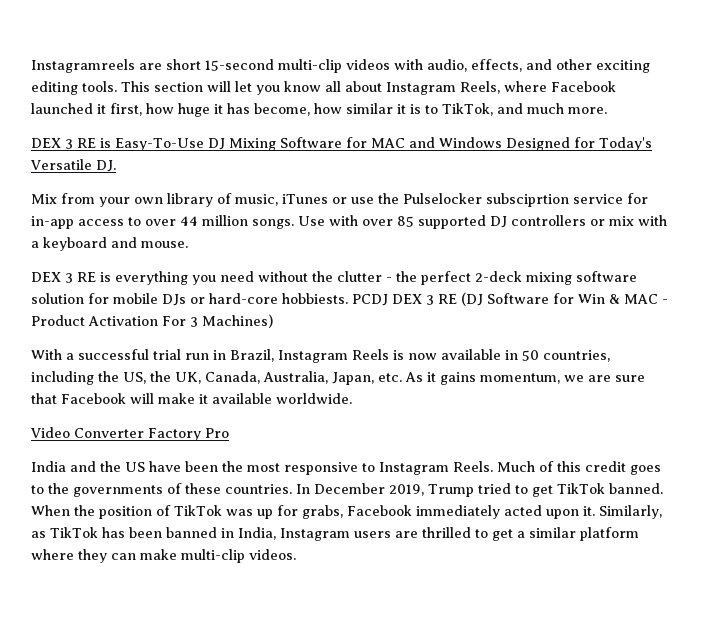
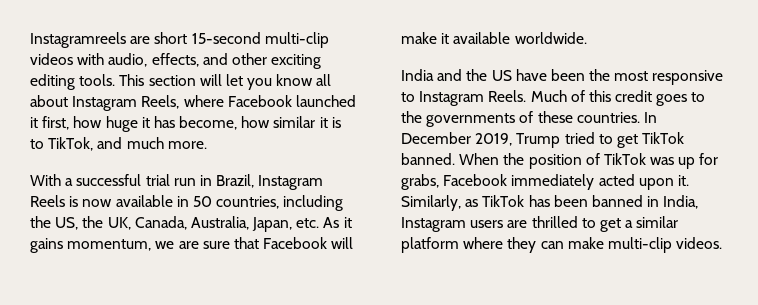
- DEX 3 RE is Easy-To-Use DJ Mixing Software for MAC and Windows Designed for Today's Versatile DJ.
- Mix from your own library of music, iTunes or use the Pulselocker subsciprtion service for in-app access to over 44 million songs. Use with over 85 supported DJ controllers or mix with a keyboard and mouse.
- DEX 3 RE is everything you need without the clutter - the perfect 2-deck mixing software solution for mobile DJs or hard-core hobbiests. PCDJ DEX 3 RE (DJ Software for Win & MAC - Product Activation For 3 Machines)
- Video Converter Factory Pro

